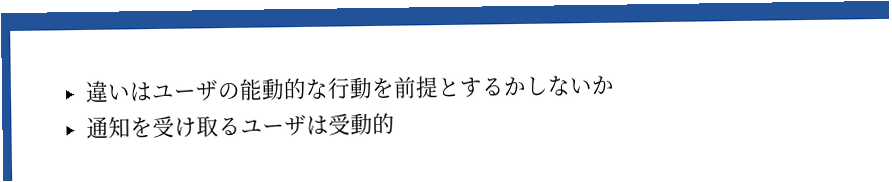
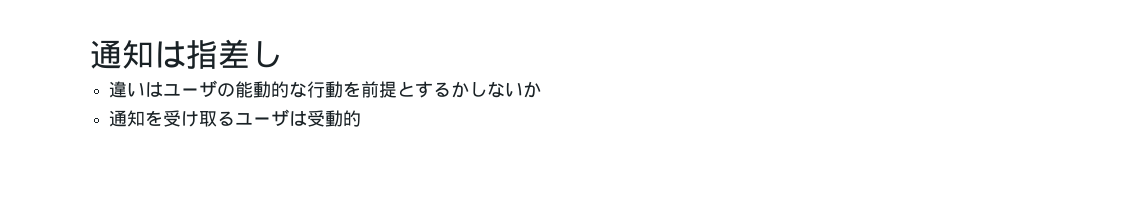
+ 通知は指差し

